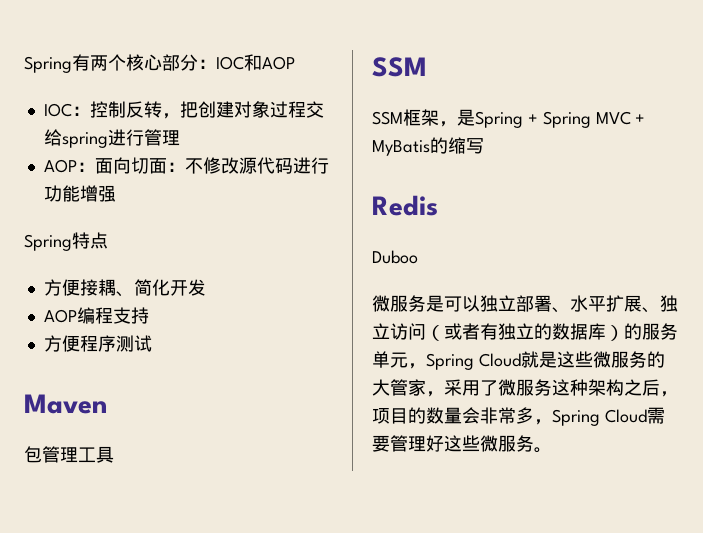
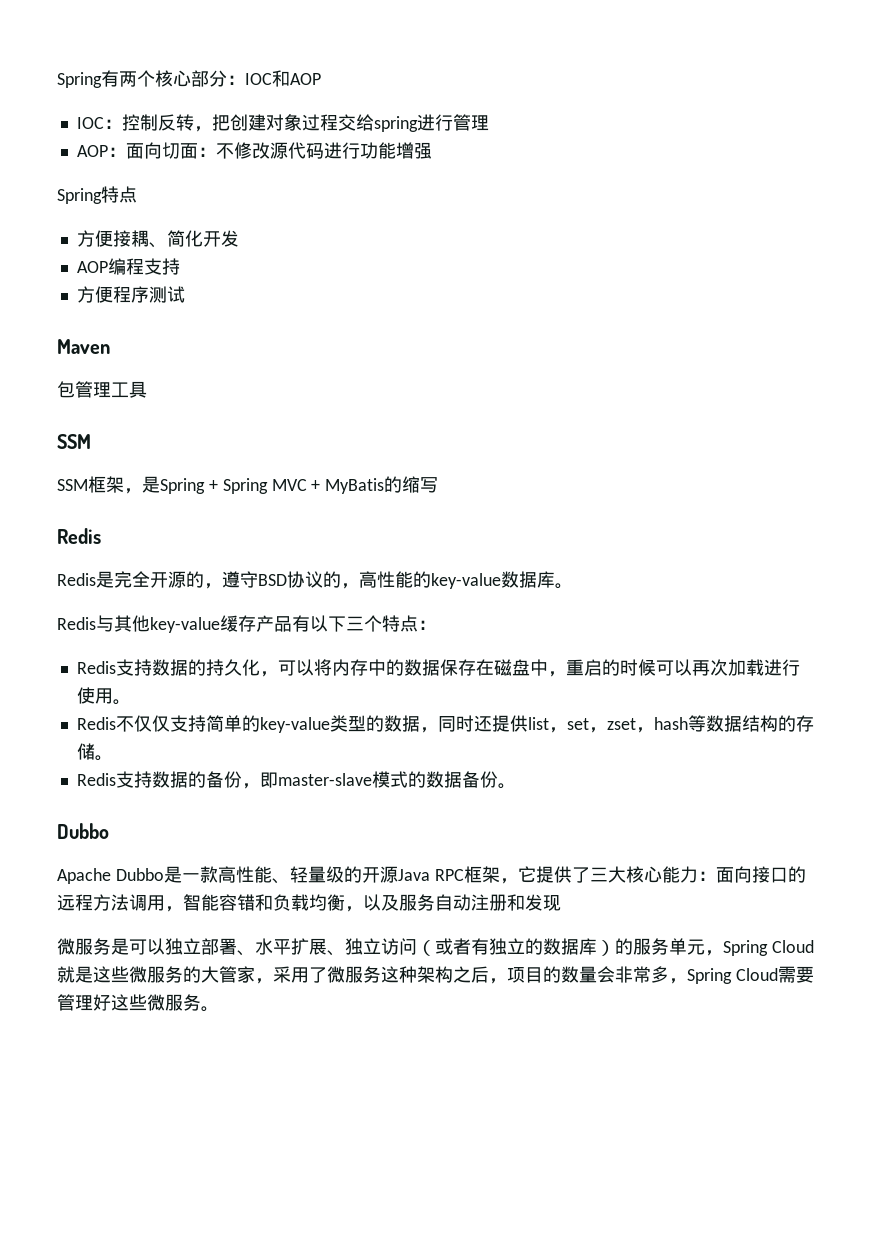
- Duboo
+ Redis是完全开源的，遵守BSD协议的，高性能的key-value数据库。
+ Redis与其他key-value缓存产品有以下三个特点：
+ Redis支持数据的持久化，可以将内存中的数据保存在磁盘中，重启的时候可以再次加载进行使用。
+ Redis不仅仅支持简单的key-value类型的数据，同时还提供list，set，zset，hash等数据结构的存储。
+ Redis支持数据的备份，即master-slave模式的数据备份。
+ Dubbo
+ Apache Dubbo是一款高性能、轻量级的开源Java RPC框架，它提供了三大核心能力：面向接口的远程方法调用，智能容错和负载均衡，以及服务自动注册和发现

